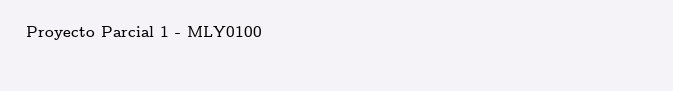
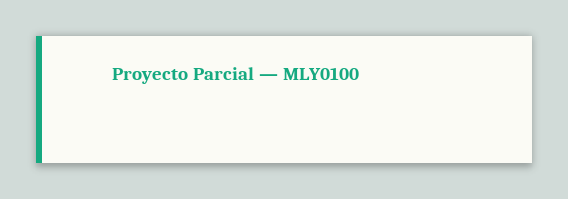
- Proyecto Parcial 1 - MLY0100
+ Proyecto Parcial — MLY0100

